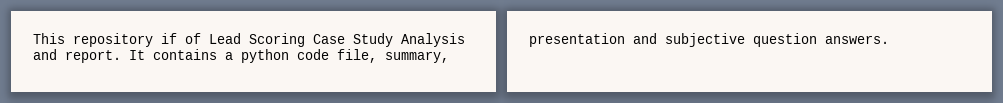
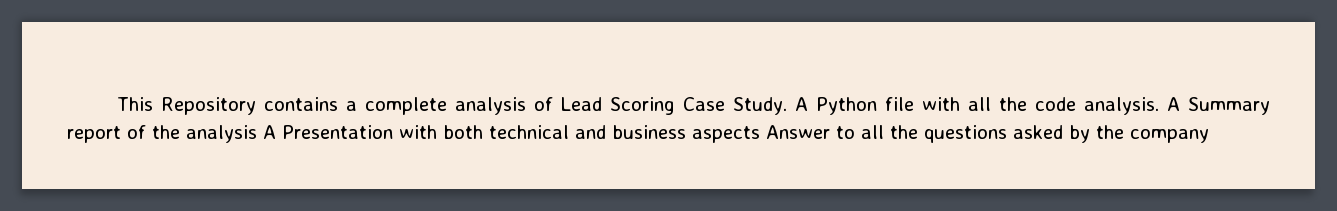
- This repository if of Lead Scoring Case Study Analysis and report. It contains a python code file, summary, presentation and subjective question answers.
+ This Repository contains a complete analysis of Lead Scoring Case Study. A Python file with all the code analysis. A Summary report of the analysis A Presentation with both technical and business aspects Answer to all the questions asked by the company

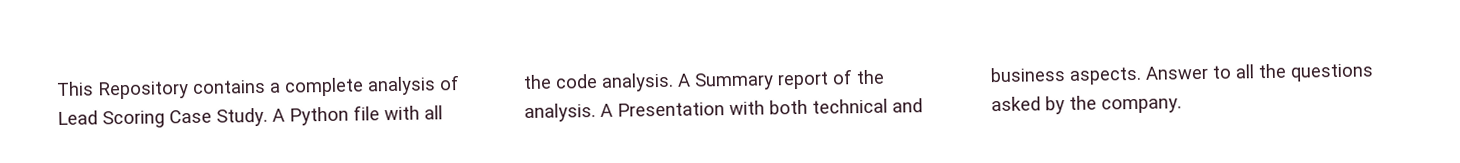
- A Summary report of the analysis A Presentation with both technical and business aspects Answer to all the questions asked by the company
+ A Summary report of the analysis. A Presentation with both technical and business aspects. Answer to all the questions asked by the company.

